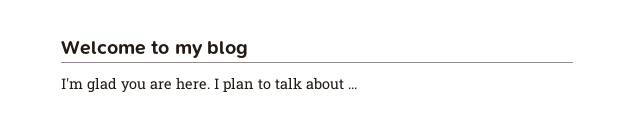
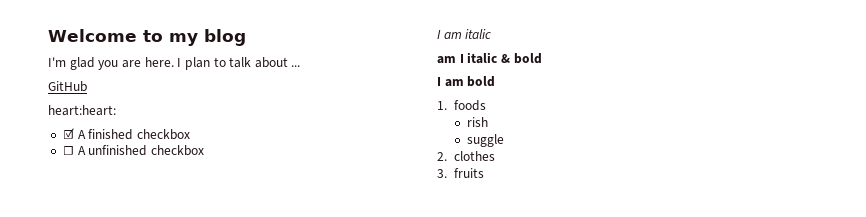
+ GitHub
+ heart:heart:
+ ☑ A finished checkbox
+ ☐ A unfinished checkbox
+ I am italic
+ am I italic & bold
+ I am bold
+ 1. foods
+ rish
+ suggle
+ 2. clothes
+ 3. fruits

